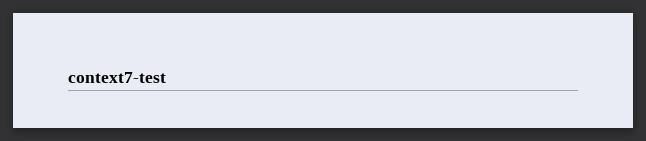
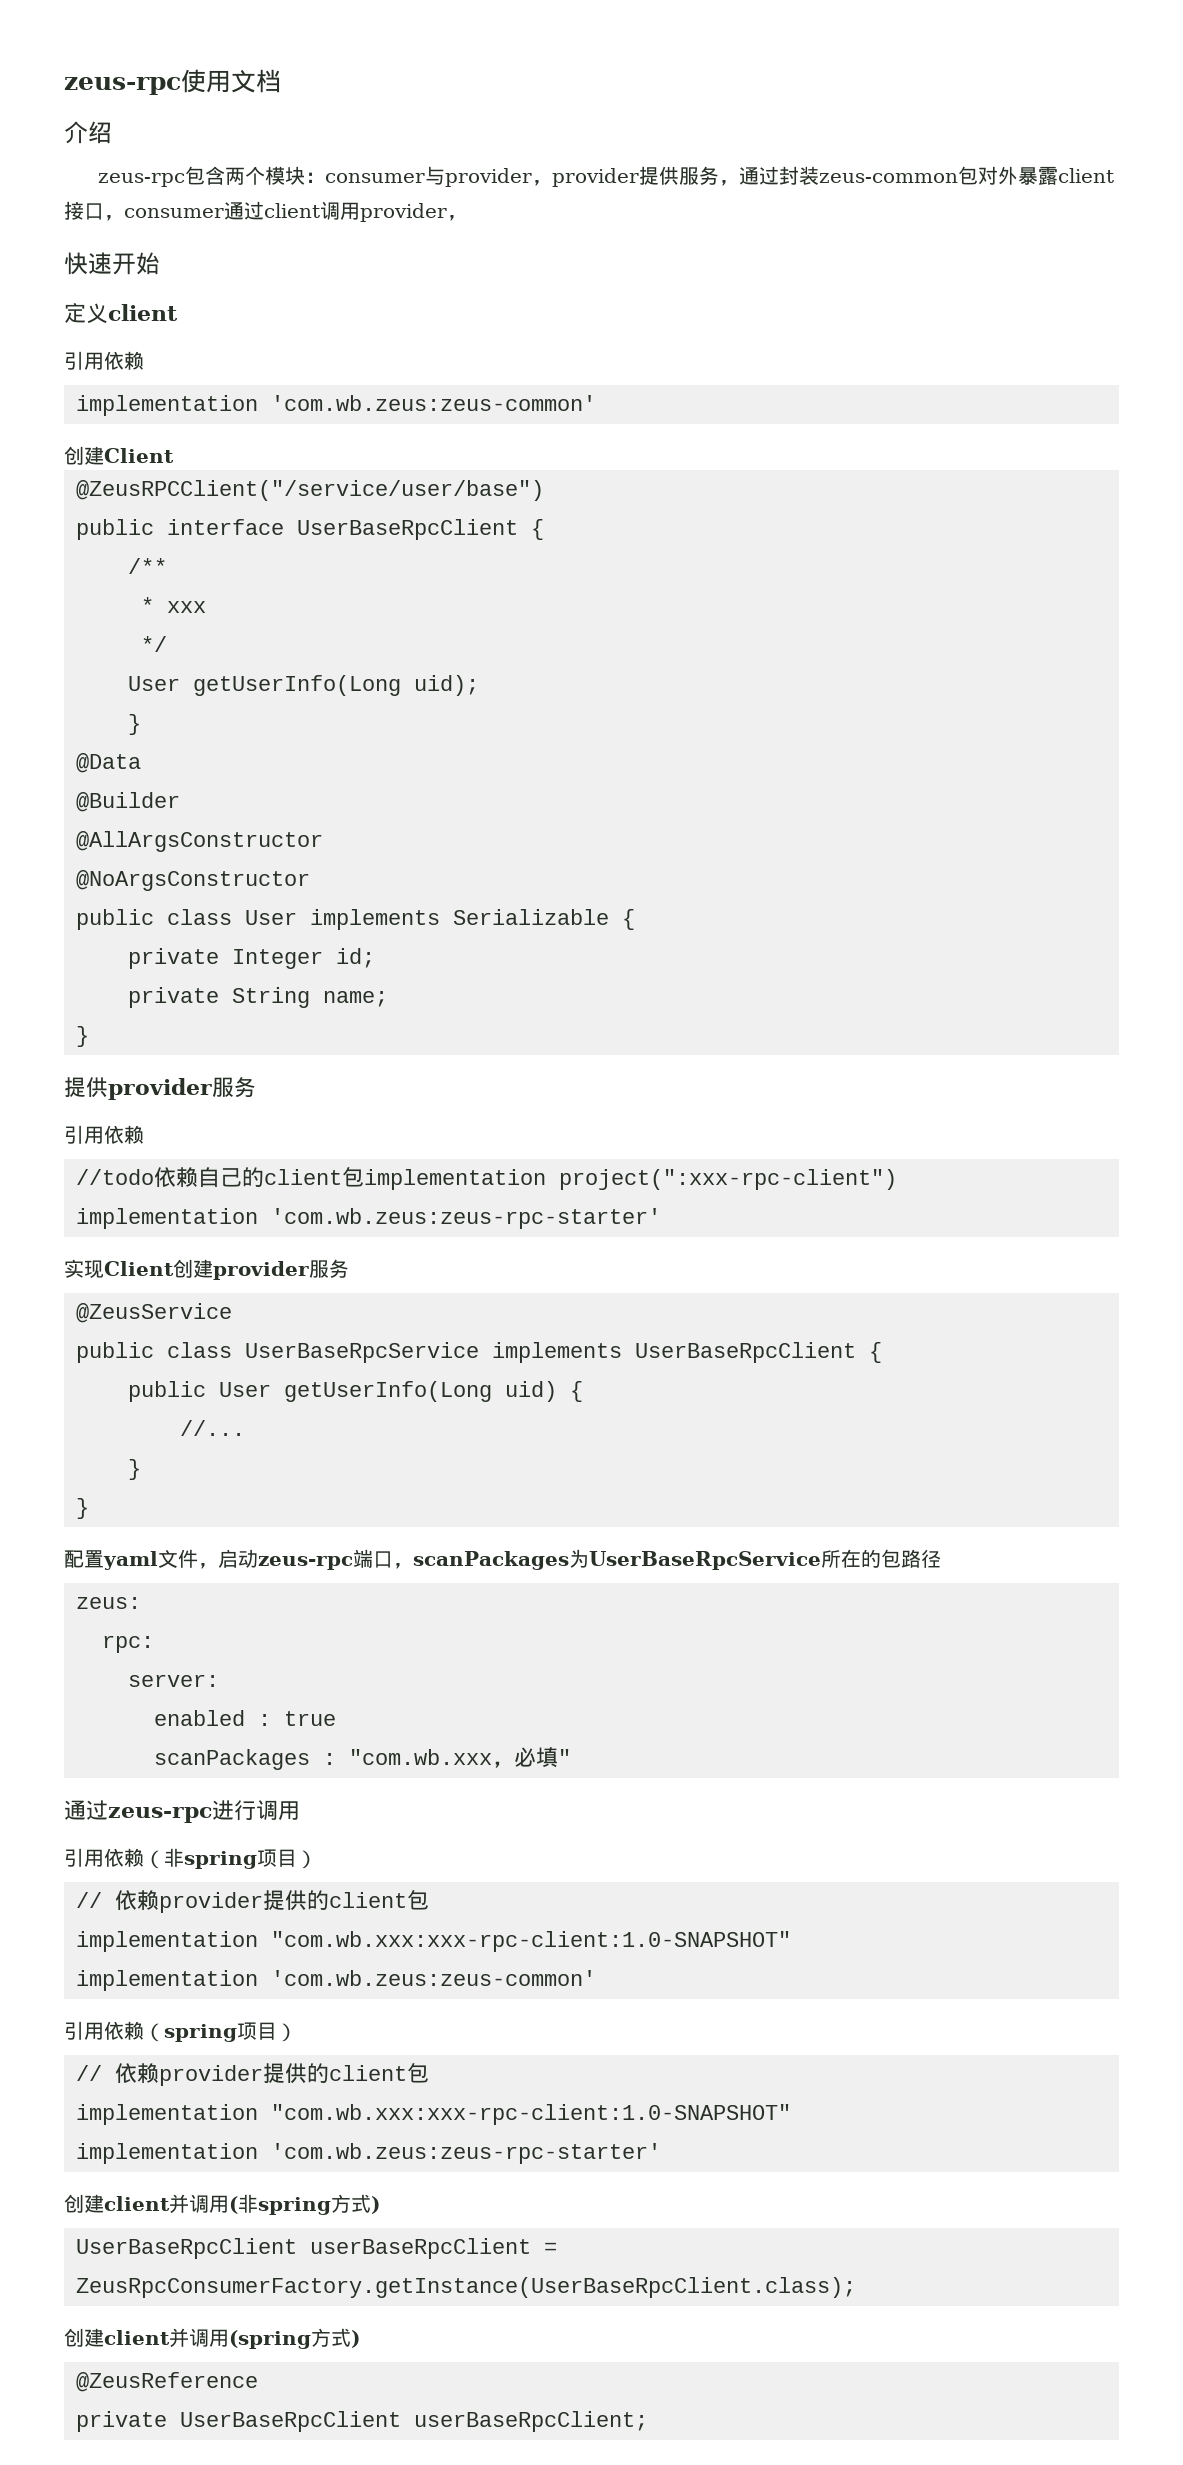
- context7-test
+ zeus-rpc使用文档
+ 介绍
+ zeus-rpc包含两个模块：consumer与provider，provider提供服务，通过封装zeus-common包对外暴露client接口，consumer通过client调用provider，
+ 快速开始
+ 定义client
+ 引用依赖
+ implementation 'com.wb.zeus:zeus-common'
+ 创建Client
+ @ZeusRPCClient("/service/user/base")
+ public interface UserBaseRpcClient {
+ /**
+ * xxx
+ */
+ User getUserInfo(Long uid);
+ }
+ @Data
+ @Builder
+ @AllArgsConstructor
+ @NoArgsConstructor
+ public class User implements Serializable {
+ private Integer id;
+ private String name;
+ }
+ 提供provider服务
+ 引用依赖
+ //todo依赖自己的client包implementation project(":xxx-rpc-client")
+ implementation 'com.wb.zeus:zeus-rpc-starter'
+ 实现Client创建provider服务
+ @ZeusService
+ public class UserBaseRpcService implements UserBaseRpcClient {
+ public User getUserInfo(Long uid) {
+ //...
+ }
+ }
+ 配置yaml文件，启动zeus-rpc端口，scanPackages为UserBaseRpcService所在的包路径
+ zeus:
+ rpc:
+ server:
+ enabled : true
+ scanPackages : "com.wb.xxx，必填"
+ 通过zeus-rpc进行调用
+ 引用依赖（非spring项目）
+ // 依赖provider提供的client包
+ implementation "com.wb.xxx:xxx-rpc-client:1.0-SNAPSHOT"
+ implementation 'com.wb.zeus:zeus-common'
+ 引用依赖（spring项目）
+ // 依赖provider提供的client包
+ implementation "com.wb.xxx:xxx-rpc-client:1.0-SNAPSHOT"
+ implementation 'com.wb.zeus:zeus-rpc-starter'
+ 创建client并调用(非spring方式)
+ UserBaseRpcClient userBaseRpcClient = ZeusRpcConsumerFactory.getInstance(UserBaseRpcClient.class);
+ 创建client并调用(spring方式)
+ @ZeusReference
+ private UserBaseRpcClient userBaseRpcClient;

